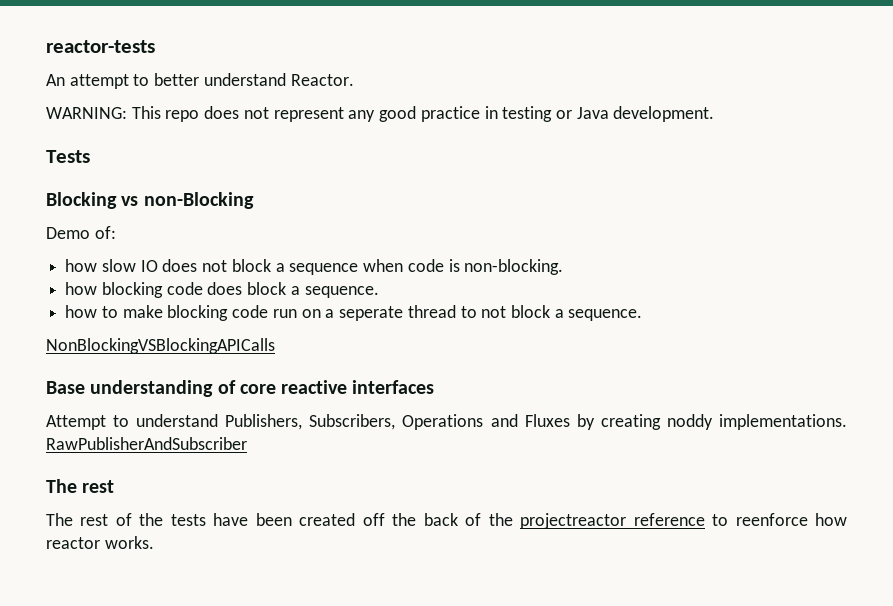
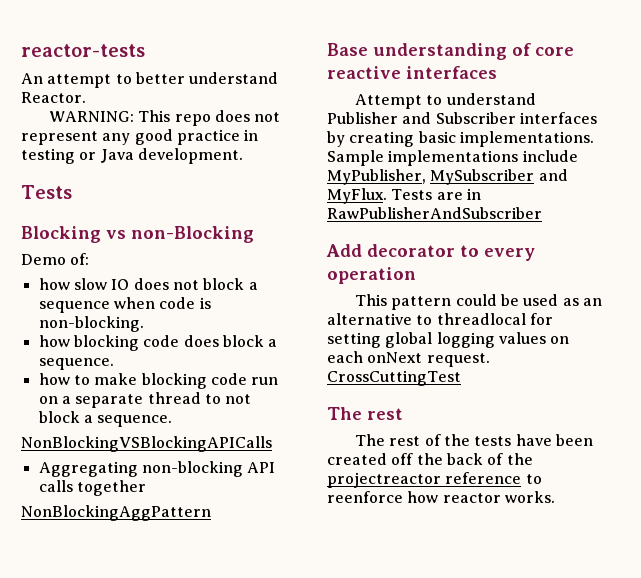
- how to make blocking code run on a seperate thread to not block a sequence.
+ how to make blocking code run on a separate thread to not block a sequence.
+ Aggregating non-blocking API calls together
+ NonBlockingAggPattern
- Attempt to understand Publishers, Subscribers, Operations and Fluxes by creating noddy implementations. RawPublisherAndSubscriber
+ Attempt to understand Publisher and Subscriber interfaces by creating basic implementations. Sample implementations include MyPublisher, MySubscriber and MyFlux. Tests are in RawPublisherAndSubscriber
+ Add decorator to every operation
+ This pattern could be used as an alternative to threadlocal for setting global logging values on each onNext request. CrossCuttingTest

